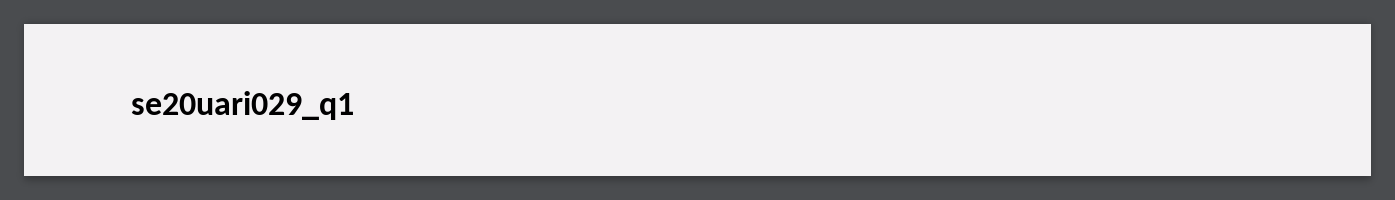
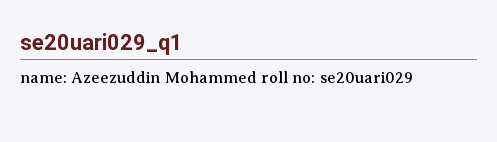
+ name: Azeezuddin Mohammed roll no: se20uari029

